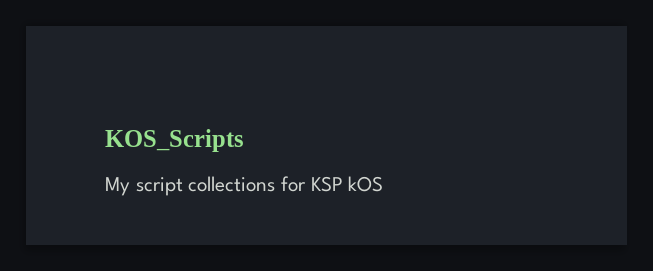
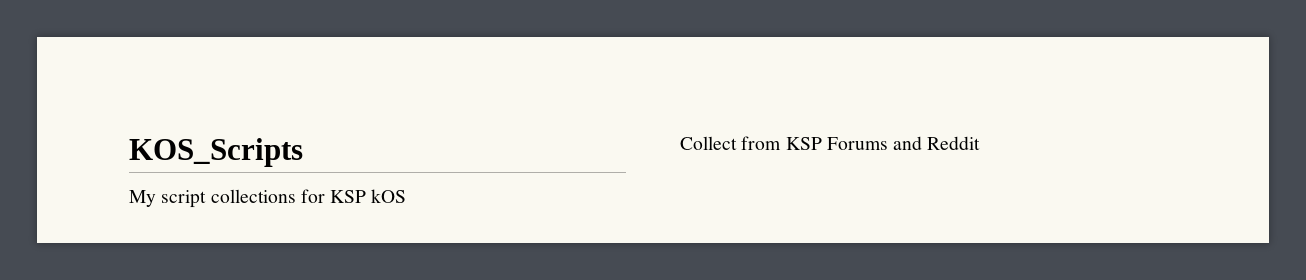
+ Collect from KSP Forums and Reddit

